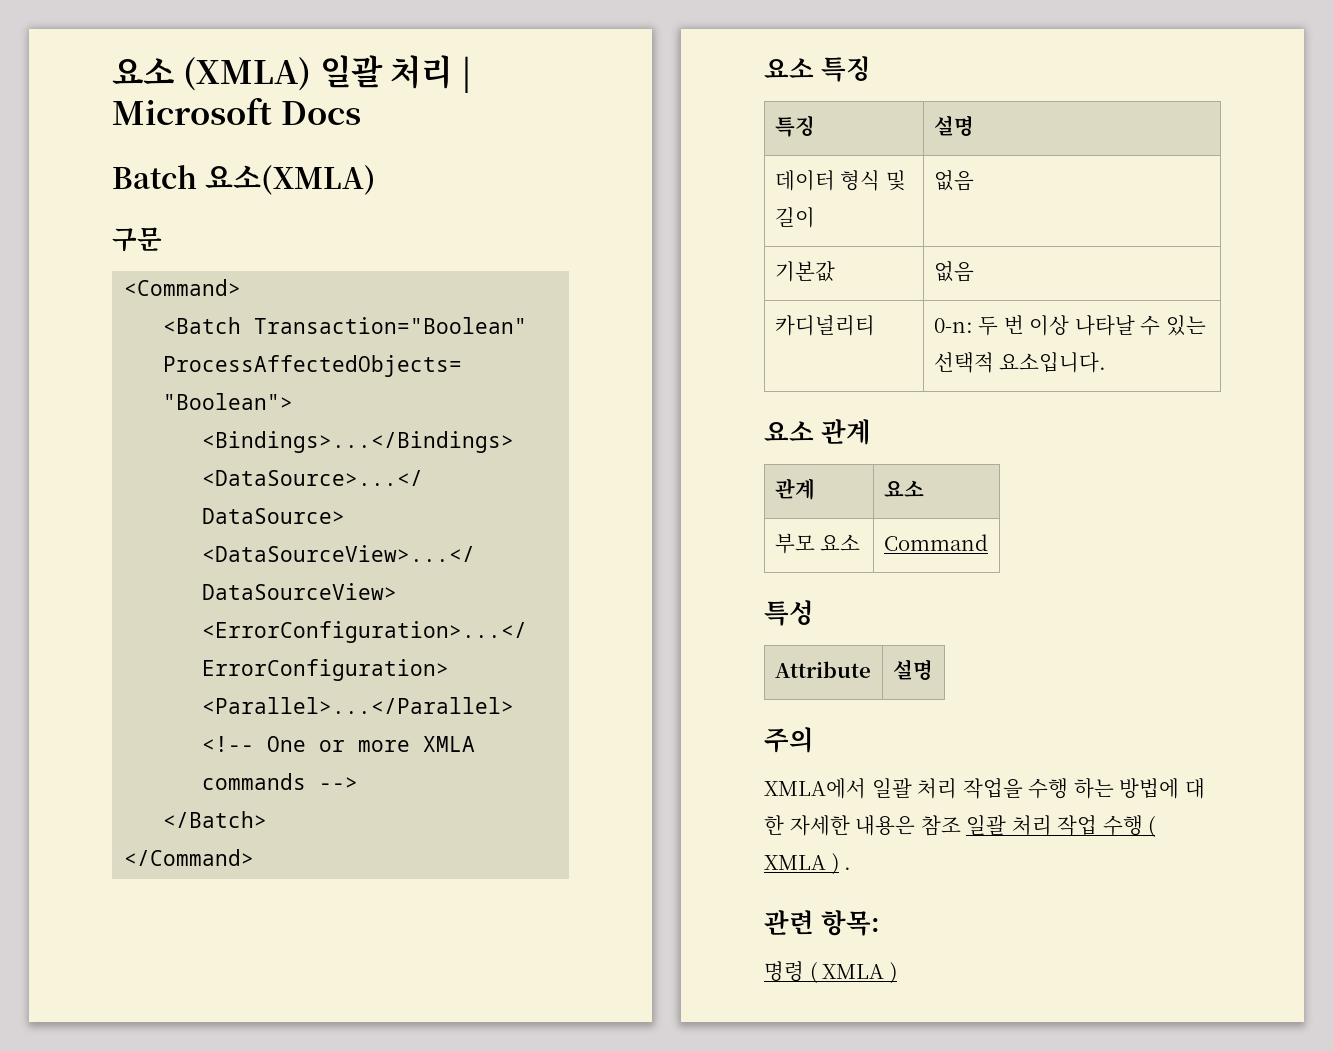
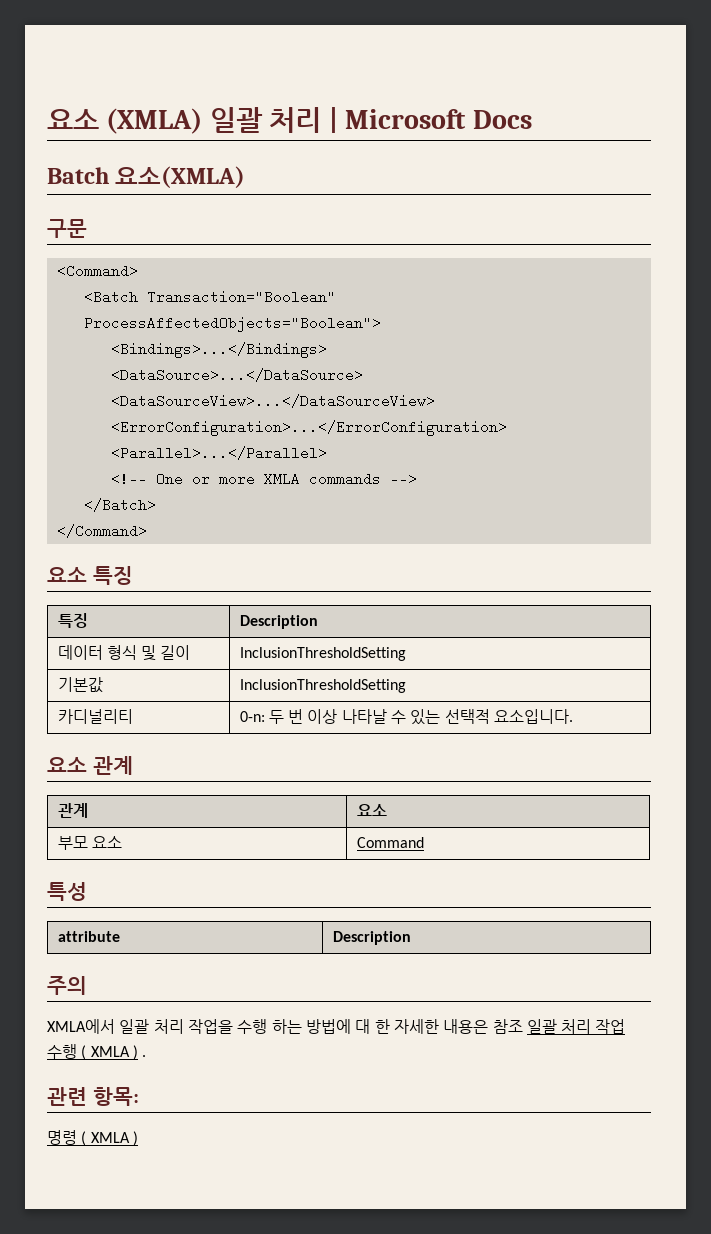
- 특징 | 설명
+ 특징 | Description
- 데이터 형식 및 길이 | 없음
+ 데이터 형식 및 길이 | InclusionThresholdSetting
- 기본값 | 없음
+ 기본값 | InclusionThresholdSetting
- Attribute | 설명
+ attribute | Description

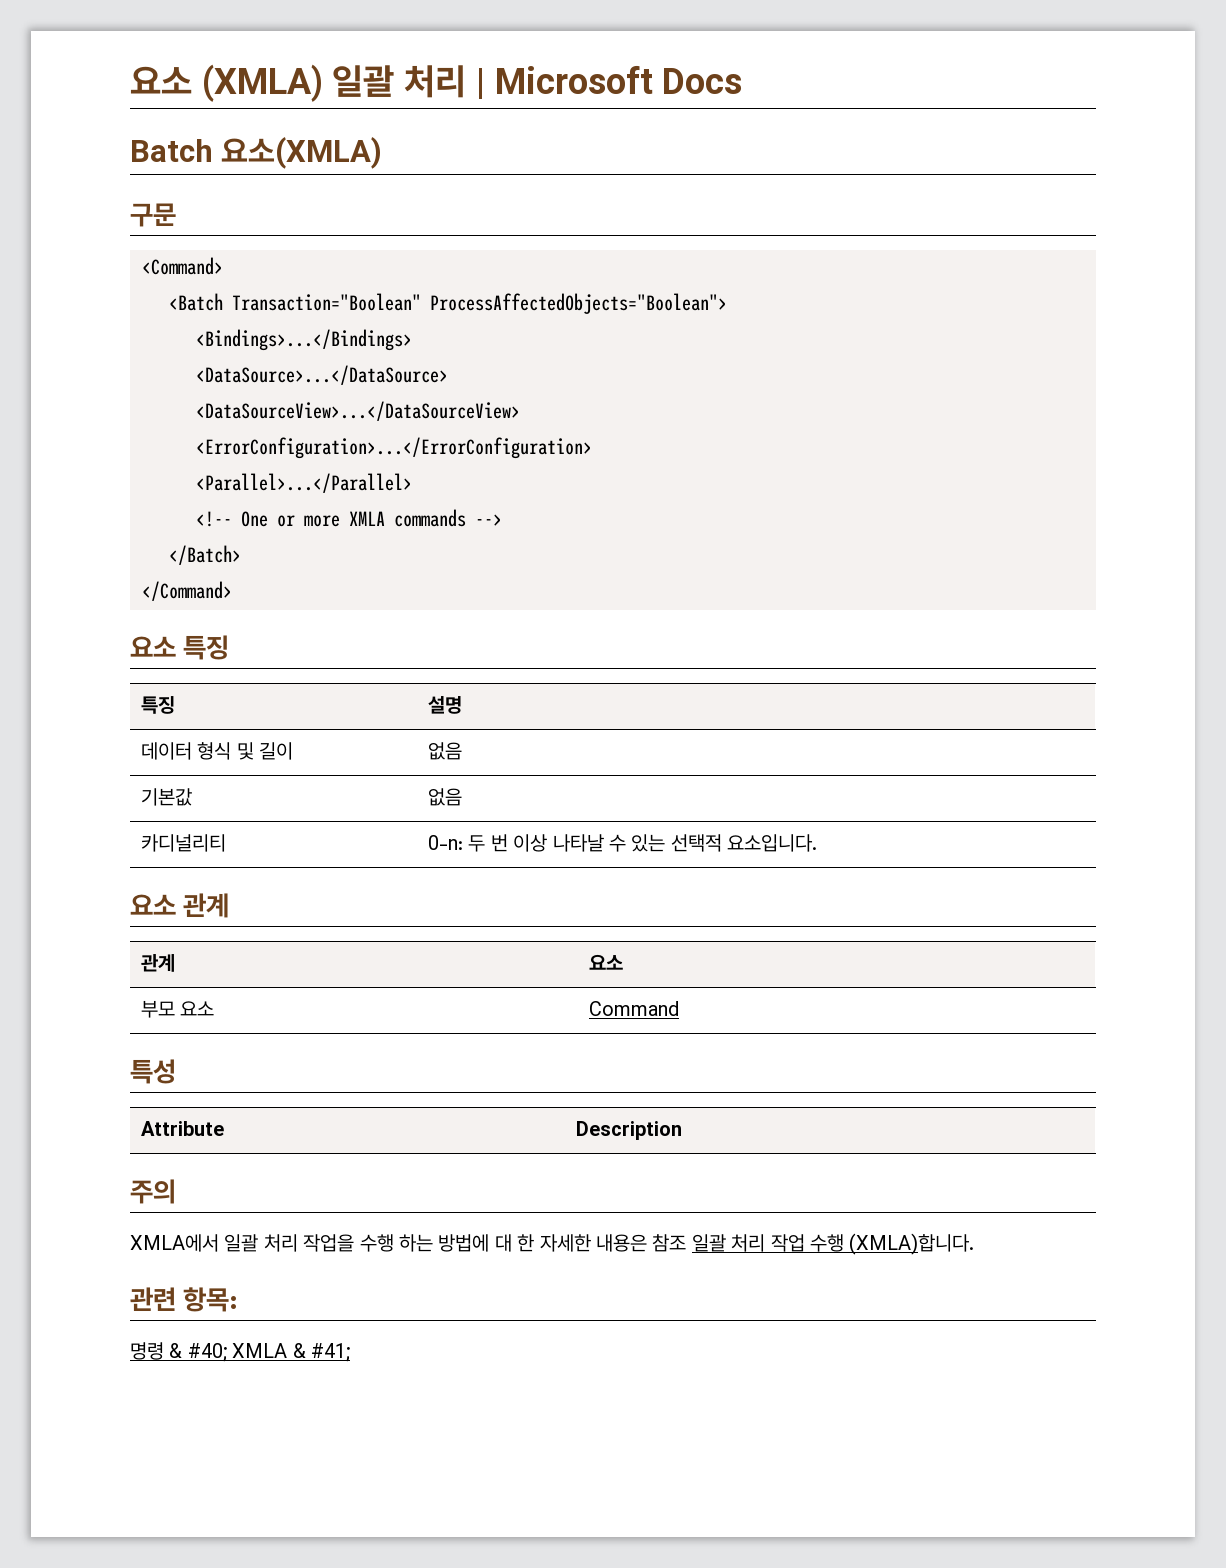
- 특징 | Description
+ 특징 | 설명
- 데이터 형식 및 길이 | InclusionThresholdSetting
+ 데이터 형식 및 길이 | 없음
- 기본값 | InclusionThresholdSetting
+ 기본값 | 없음
- attribute | Description
+ Attribute | Description
- XMLA에서 일괄 처리 작업을 수행 하는 방법에 대 한 자세한 내용은 참조 일괄 처리 작업 수행 ( XMLA ) .
+ XMLA에서 일괄 처리 작업을 수행 하는 방법에 대 한 자세한 내용은 참조 일괄 처리 작업 수행 (XMLA)합니다.
- 명령 ( XMLA )
+ 명령 & #40; XMLA & #41;

